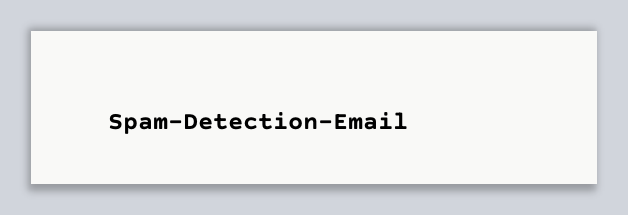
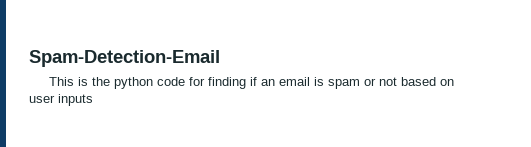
+ This is the python code for finding if an email is spam or not based on user inputs

